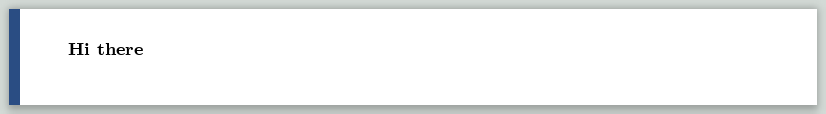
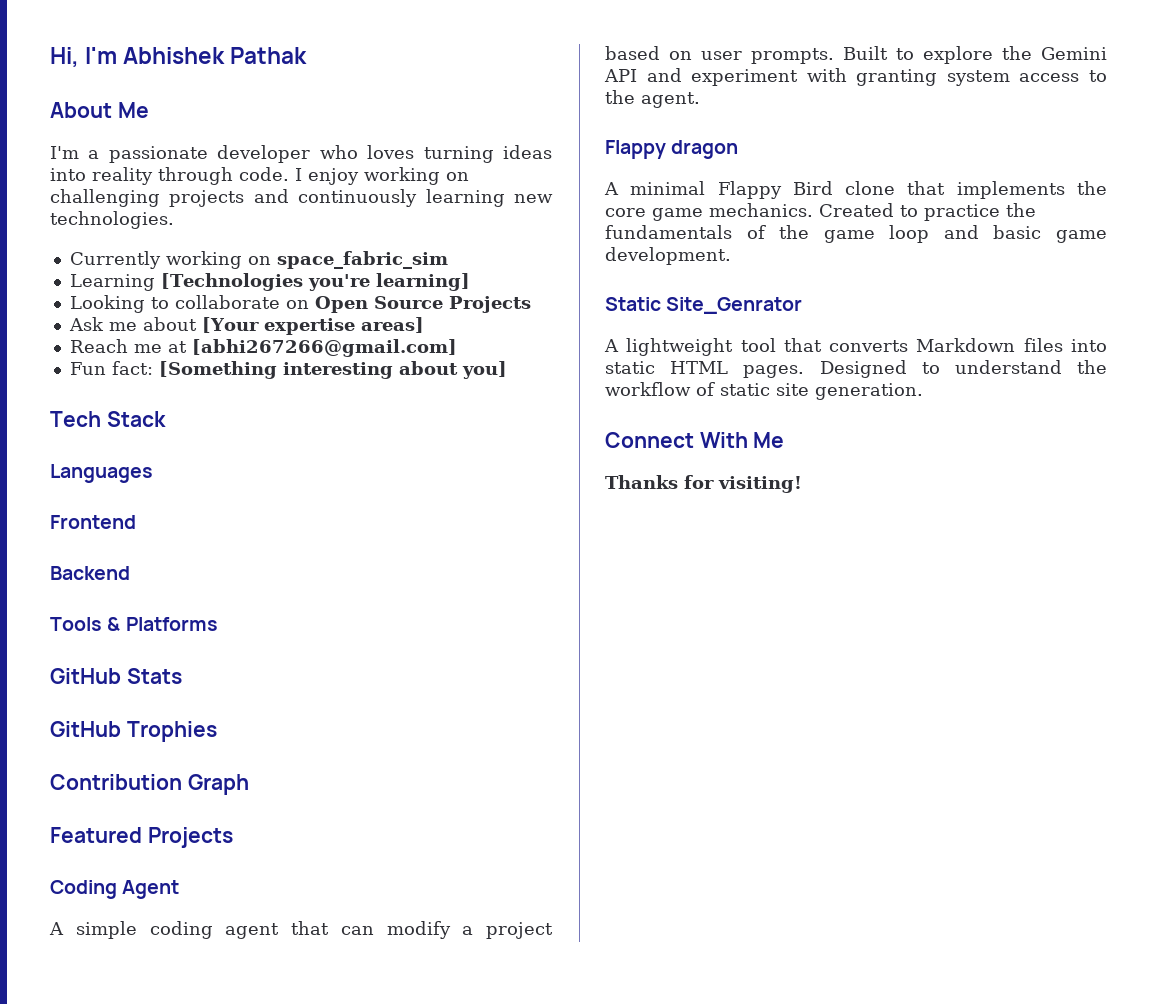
- Hi there
+ Hi, I'm Abhishek Pathak
+ About Me
+ I'm a passionate developer who loves turning ideas into reality through code. I enjoy working on challenging projects and continuously learning new technologies.
+ Currently working on space_fabric_sim
+ Learning [Technologies you're learning]
+ Looking to collaborate on Open Source Projects
+ Ask me about [Your expertise areas]
+ Reach me at [abhi267266@gmail.com]
+ Fun fact: [Something interesting about you]
+ Tech Stack
+ Languages
+ Frontend
+ Backend
+ Tools & Platforms
+ GitHub Stats
+ GitHub Trophies
+ Contribution Graph
+ Featured Projects
+ Coding Agent
+ A simple coding agent that can modify a project based on user prompts. Built to explore the Gemini API and experiment with granting system access to the agent.
+ Flappy dragon
+ A minimal Flappy Bird clone that implements the core game mechanics. Created to practice the fundamentals of the game loop and basic game development.
+ Static Site_Genrator
+ A lightweight tool that converts Markdown files into static HTML pages. Designed to understand the workflow of static site generation.
+ Connect With Me
+ Thanks for visiting!

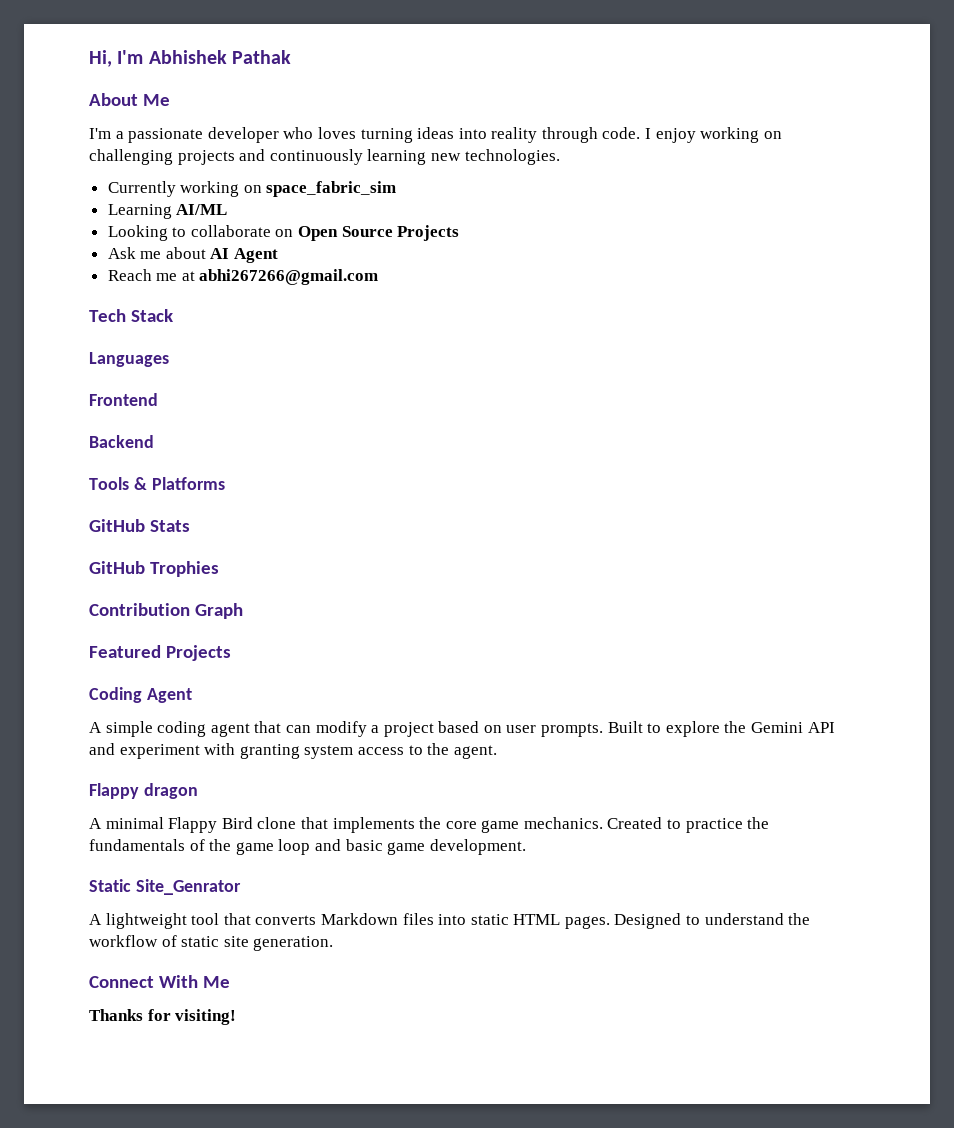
- Learning [Technologies you're learning]
+ Learning AI/ML
- Ask me about [Your expertise areas]
+ Ask me about AI Agent
- Reach me at [abhi267266@gmail.com]
- Fun fact: [Something interesting about you]
+ Reach me at abhi267266@gmail.com

